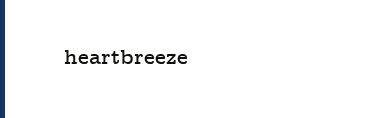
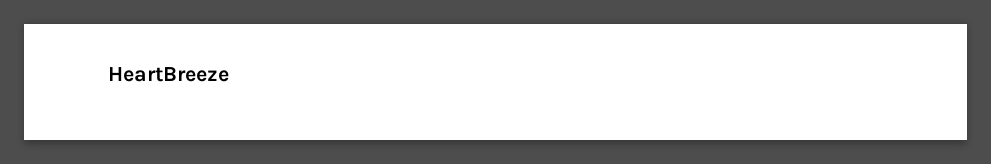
- heartbreeze
+ HeartBreeze

